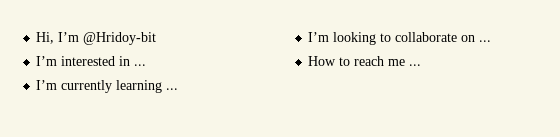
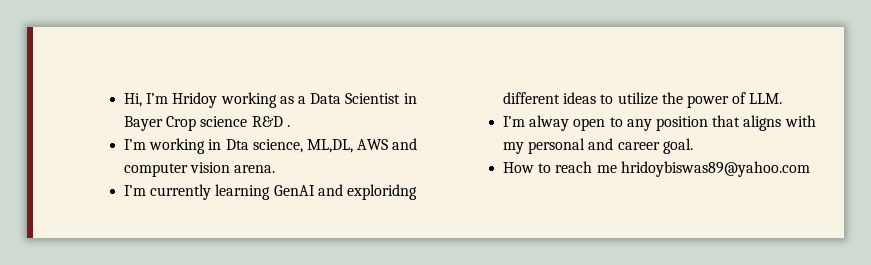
- Hi, I’m @Hridoy-bit
- I’m interested in ...
- I’m currently learning ...
- I’m looking to collaborate on ...
+ Hi, I’m Hridoy working as a Data Scientist in Bayer Crop science R&D .
+ I’m working in Dta science, ML,DL, AWS and computer vision arena.
+ I’m currently learning GenAI and exploridng different ideas to utilize the power of LLM.
+ I’m alway open to any position that aligns with my personal and career goal.
- How to reach me ...
+ How to reach me hridoybiswas89@yahoo.com

